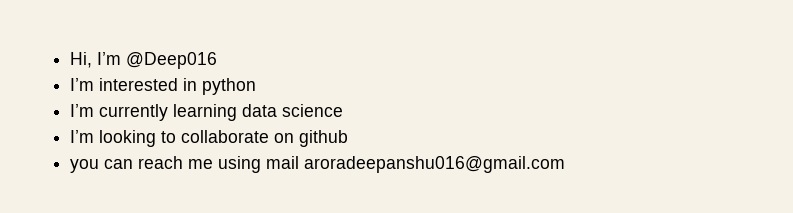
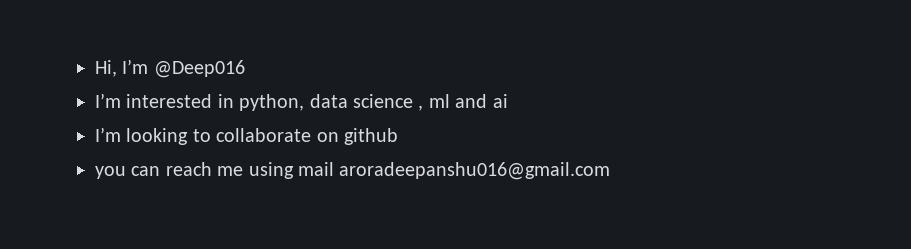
- I’m interested in python
- I’m currently learning data science
+ I’m interested in python, data science , ml and ai

